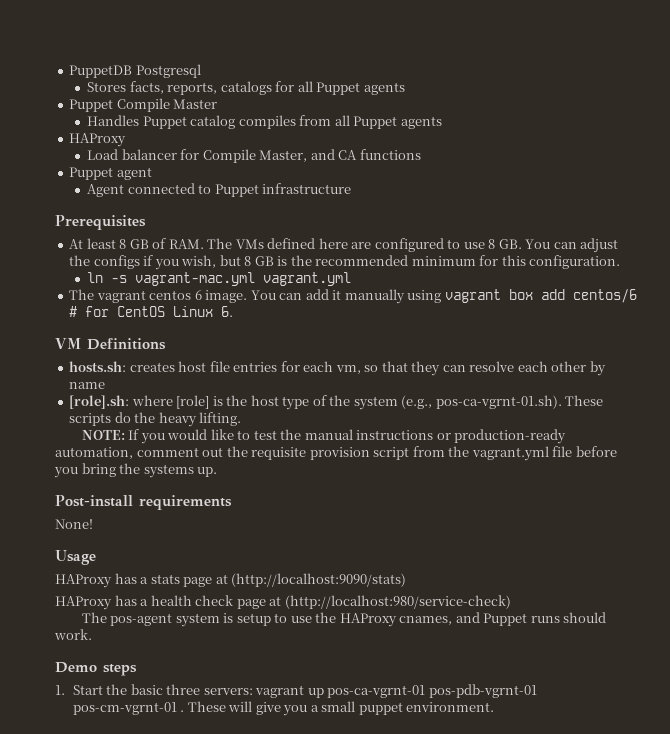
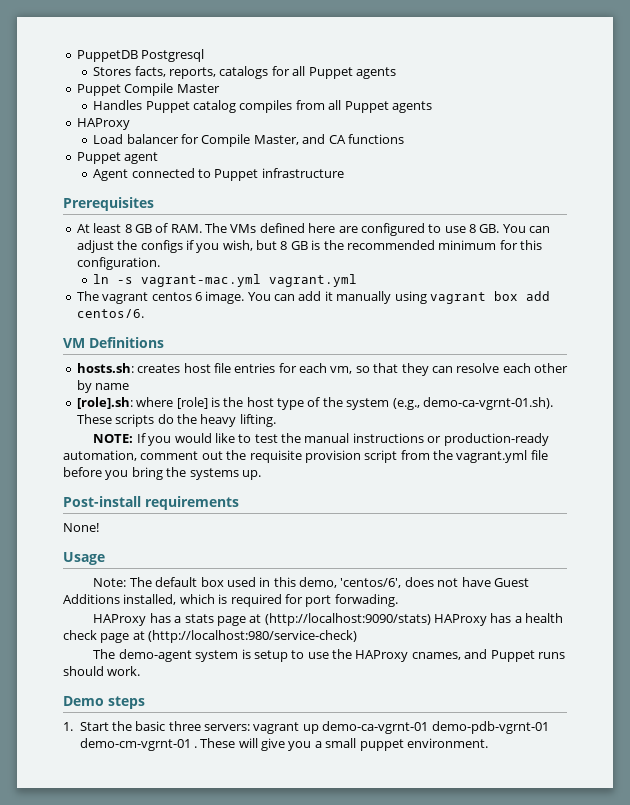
- You can add it manually using vagrant box add centos/6 # for CentOS Linux 6.
+ You can add it manually using vagrant box add centos/6.
- [role].sh: where [role] is the host type of the system (e.g., pos-ca-vgrnt-01.sh). These scripts do the heavy lifting.
+ [role].sh: where [role] is the host type of the system (e.g., demo-ca-vgrnt-01.sh). These scripts do the heavy lifting.
+ Note: The default box used in this demo, 'centos/6', does not have Guest Additions installed, which is required for port forwading.
- HAProxy has a stats page at (http://localhost:9090/stats)
- HAProxy has a health check page at (http://localhost:980/service-check)
+ HAProxy has a stats page at (http://localhost:9090/stats) HAProxy has a health check page at (http://localhost:980/service-check)
- The pos-agent system is setup to use the HAProxy cnames, and Puppet runs should work.
+ The demo-agent system is setup to use the HAProxy cnames, and Puppet runs should work.
- 1. Start the basic three servers: vagrant up pos-ca-vgrnt-01 pos-pdb-vgrnt-01 pos-cm-vgrnt-01 .
+ 1. Start the basic three servers: vagrant up demo-ca-vgrnt-01 demo-pdb-vgrnt-01 demo-cm-vgrnt-01 .

